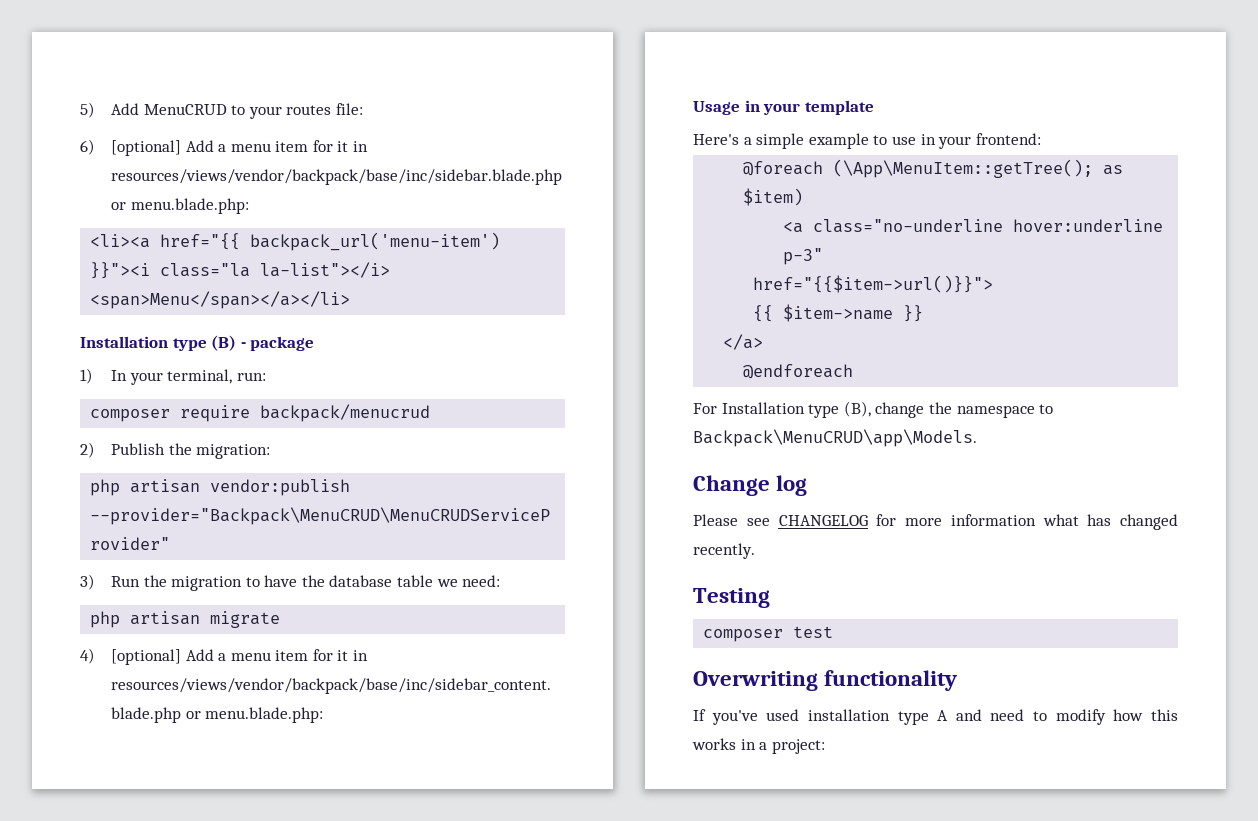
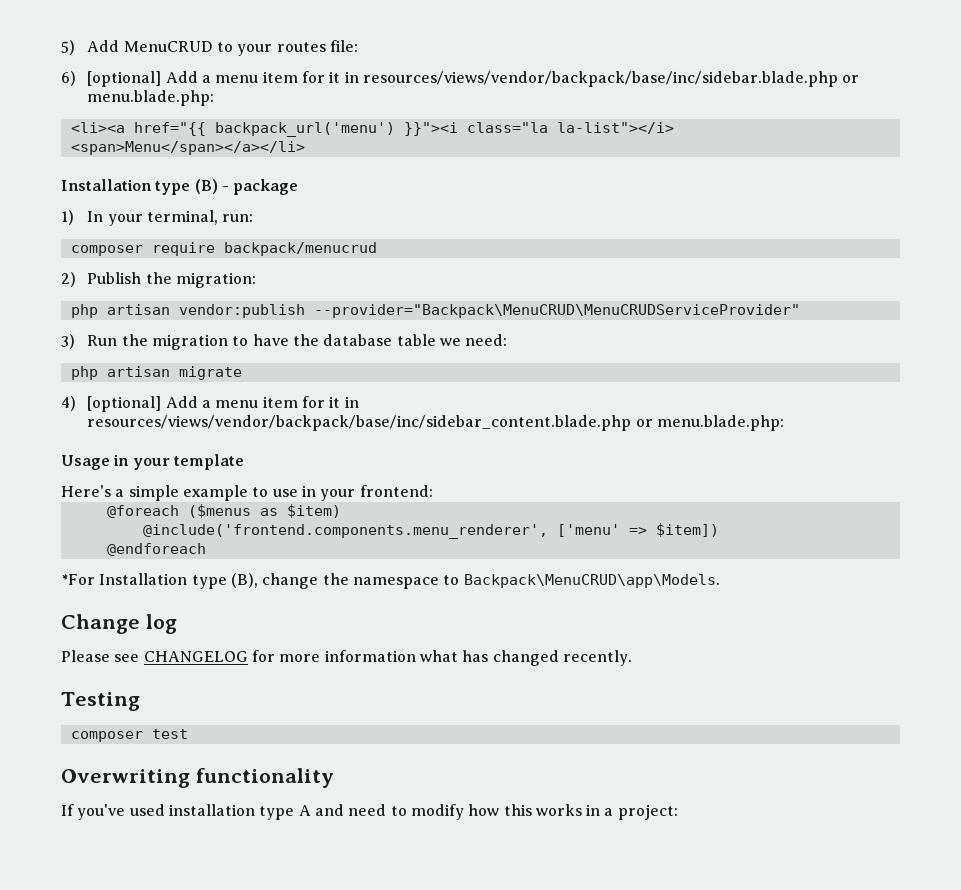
- <li><a href="{{ backpack_url('menu-item') }}"><i class="la la-list"></i> <span>Menu</span></a></li>
+ <li><a href="{{ backpack_url('menu') }}"><i class="la la-list"></i> <span>Menu</span></a></li>
- @foreach (\App\MenuItem::getTree(); as $item)
+ @foreach ($menus as $item)
- <a class="no-underline hover:underline p-3"
- href="{{$item->url()}}">
- {{ $item->name }}
- </a>
+ @include('frontend.components.menu_renderer', ['menu' => $item])
- For Installation type (B), change the namespace to Backpack\MenuCRUD\app\Models.
+ *For Installation type (B), change the namespace to Backpack\MenuCRUD\app\Models.

